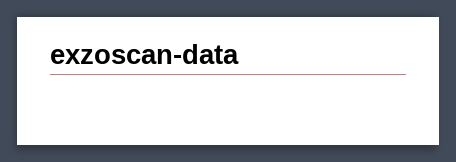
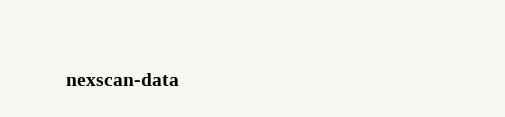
- exzoscan-data
+ nexscan-data

